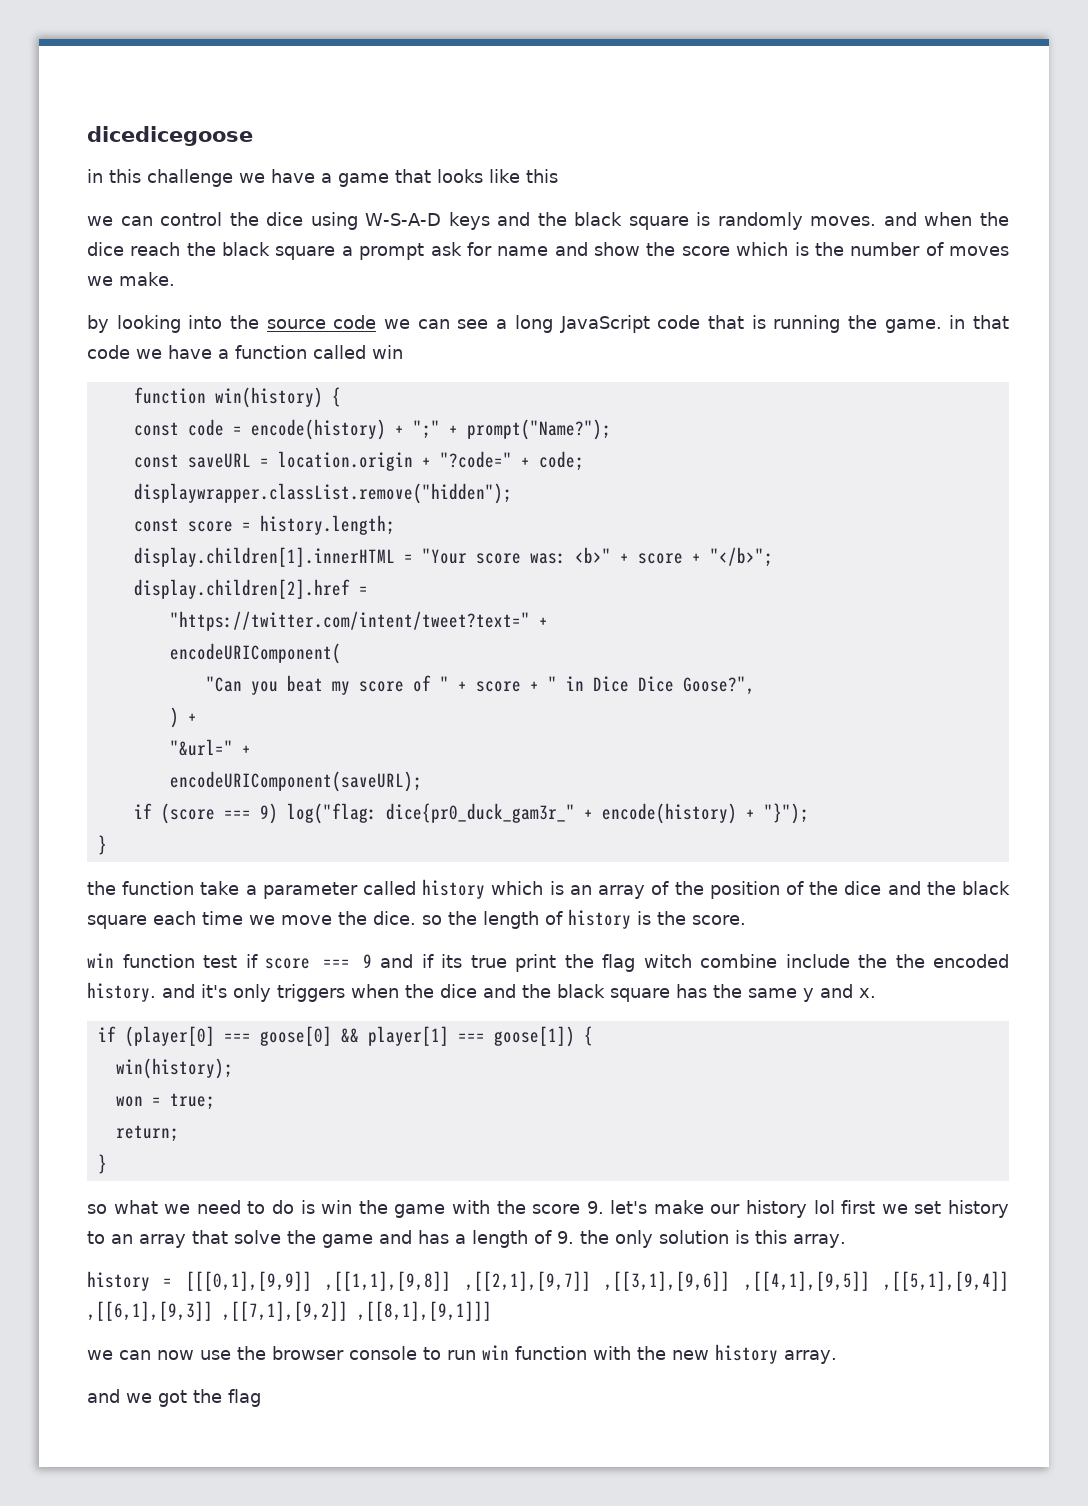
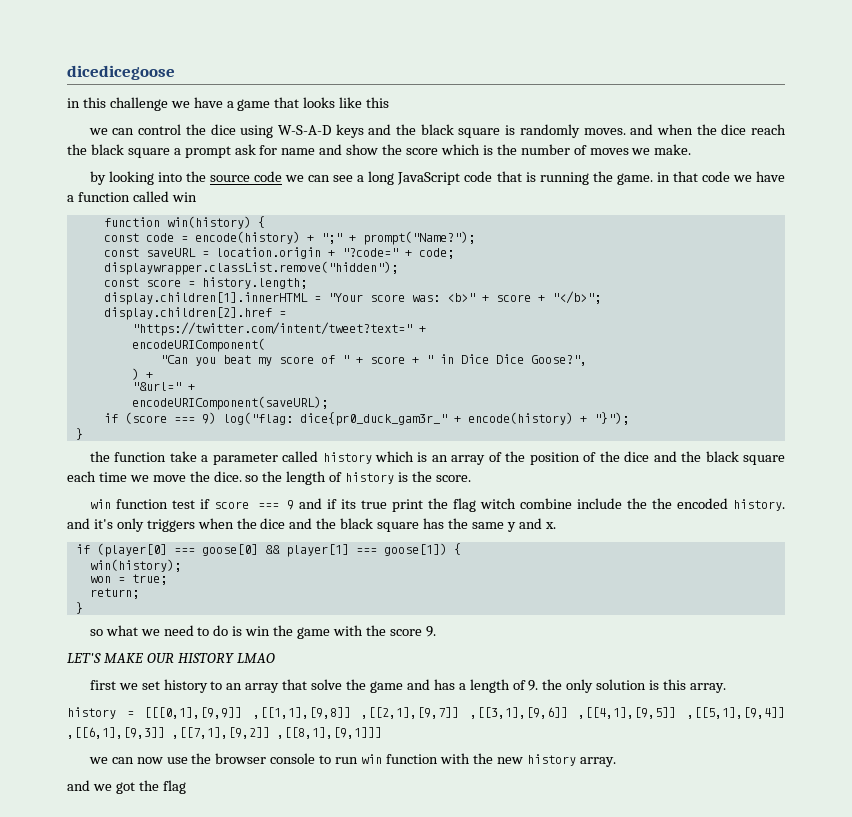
- so what we need to do is win the game with the score 9. let's make our history lol first we set history to an array that solve the game and has a length of 9. the only solution is this array.
+ so what we need to do is win the game with the score 9.
+ LET'S MAKE OUR HISTORY LMAO
+ first we set history to an array that solve the game and has a length of 9. the only solution is this array.

